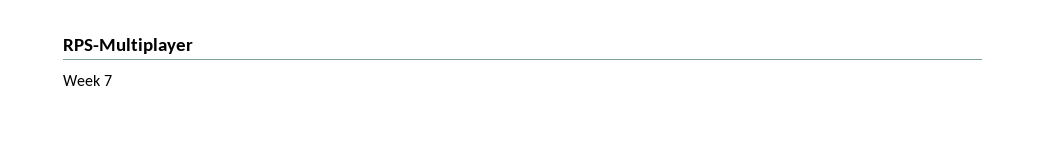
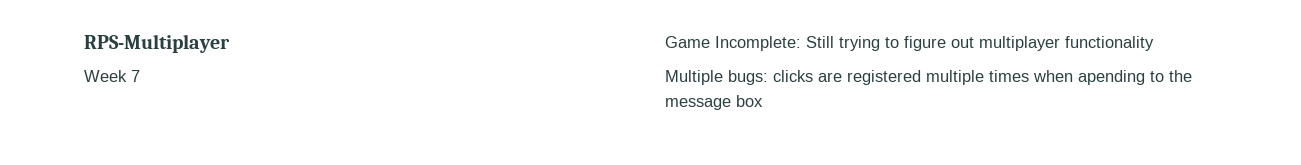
+ Game Incomplete: Still trying to figure out multiplayer functionality
+ Multiple bugs: clicks are registered multiple times when apending to the message box

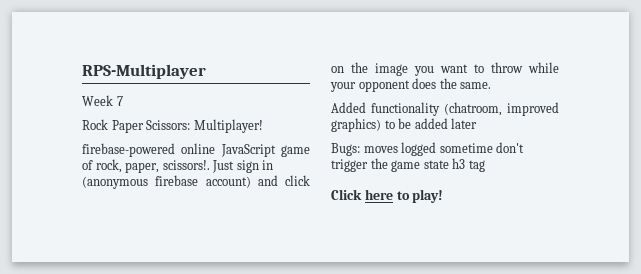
- Game Incomplete: Still trying to figure out multiplayer functionality
- Multiple bugs: clicks are registered multiple times when apending to the message box
+ Rock Paper Scissors: Multiplayer!
+ firebase-powered online JavaScript game of rock, paper, scissors!. Just sign in (anonymous firebase account) and click on the image you want to throw while your opponent does the same.
+ Added functionality (chatroom, improved graphics) to be added later
+ Bugs: moves logged sometime don't trigger the game state h3 tag
+ Click here to play!

